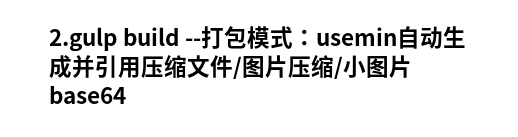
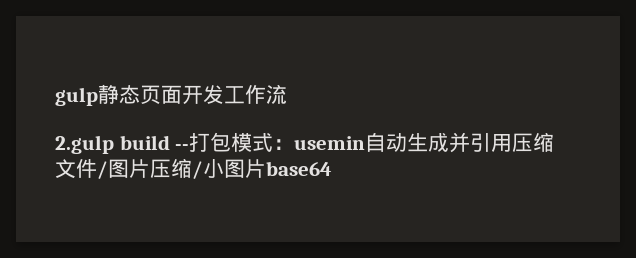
+ gulp静态页面开发工作流

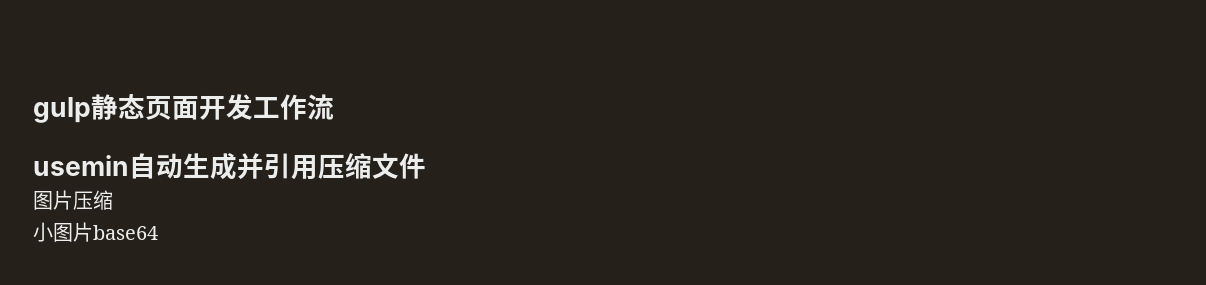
- 2.gulp build --打包模式：usemin自动生成并引用压缩文件/图片压缩/小图片base64
+ usemin自动生成并引用压缩文件
+ 图片压缩
+ 小图片base64

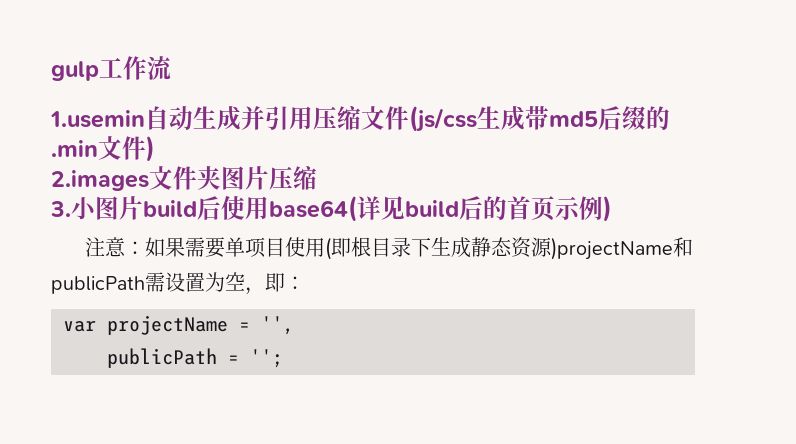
- gulp静态页面开发工作流
+ gulp工作流
- usemin自动生成并引用压缩文件
- 图片压缩
- 小图片base64
+ 1.usemin自动生成并引用压缩文件(js/css生成带md5后缀的.min文件)
+ 2.images文件夹图片压缩
+ 3.小图片build后使用base64(详见build后的首页示例)
+ 注意：如果需要单项目使用(即根目录下生成静态资源)projectName和publicPath需设置为空，即：
+ var projectName = '',
+ publicPath = '';

